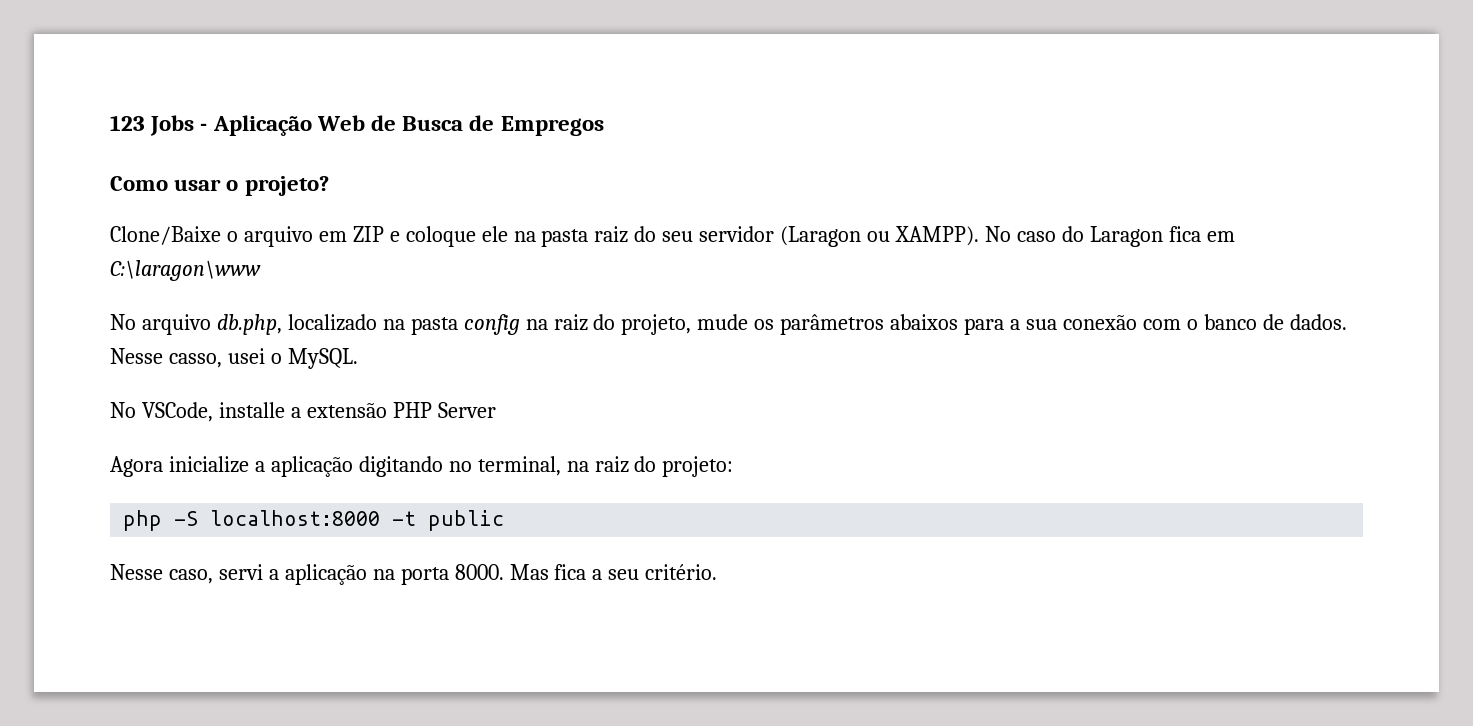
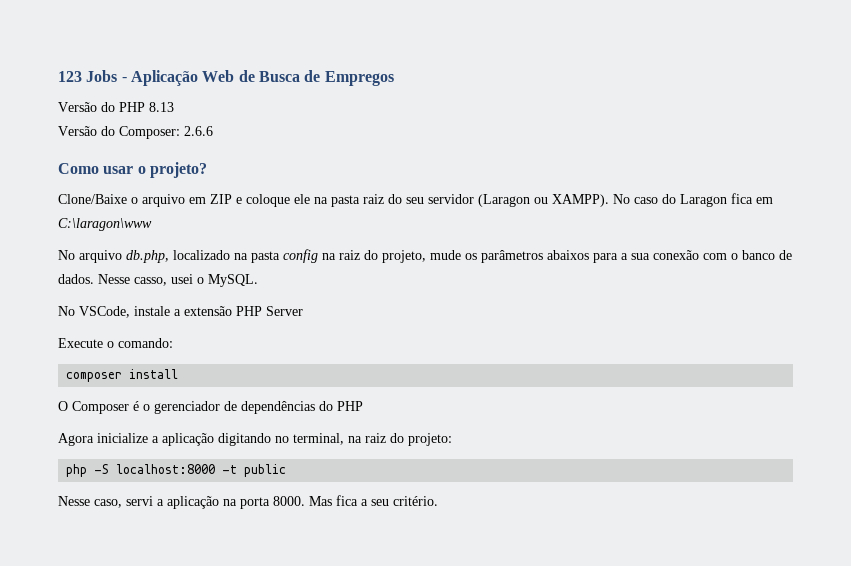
+ Versão do PHP 8.13
+ Versão do Composer: 2.6.6
- No VSCode, installe a extensão PHP Server
+ No VSCode, instale a extensão PHP Server
+ Execute o comando:
+ composer install
+ O Composer é o gerenciador de dependências do PHP

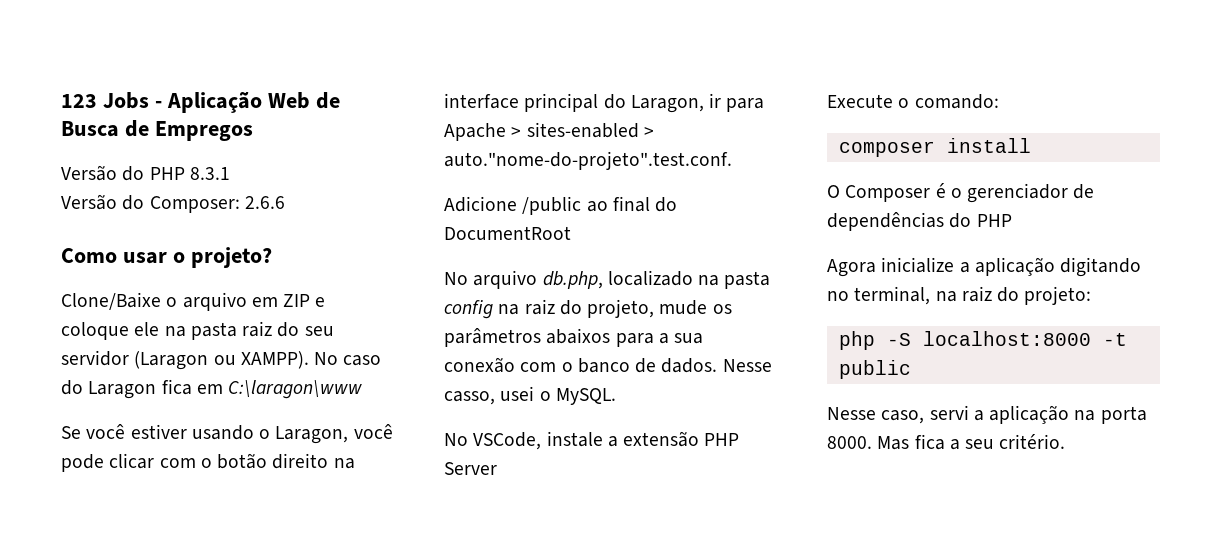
- Versão do PHP 8.13
+ Versão do PHP 8.3.1
+ Se você estiver usando o Laragon, você pode clicar com o botão direito na interface principal do Laragon, ir para Apache > sites-enabled > auto."nome-do-projeto".test.conf.
+ Adicione /public ao final do DocumentRoot

